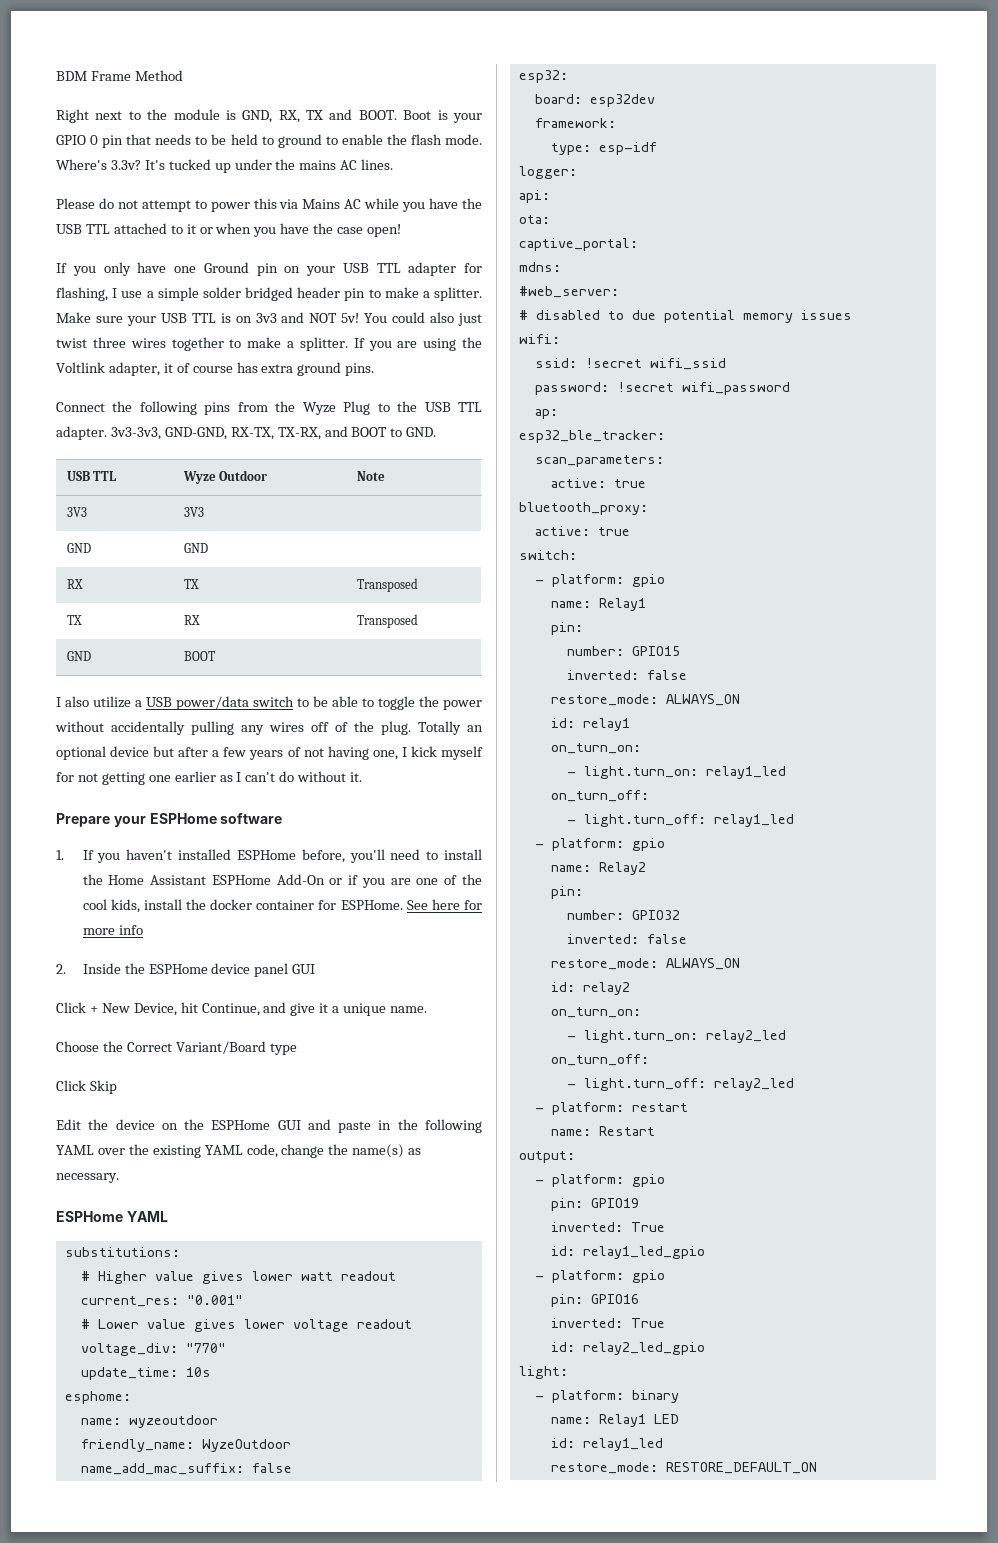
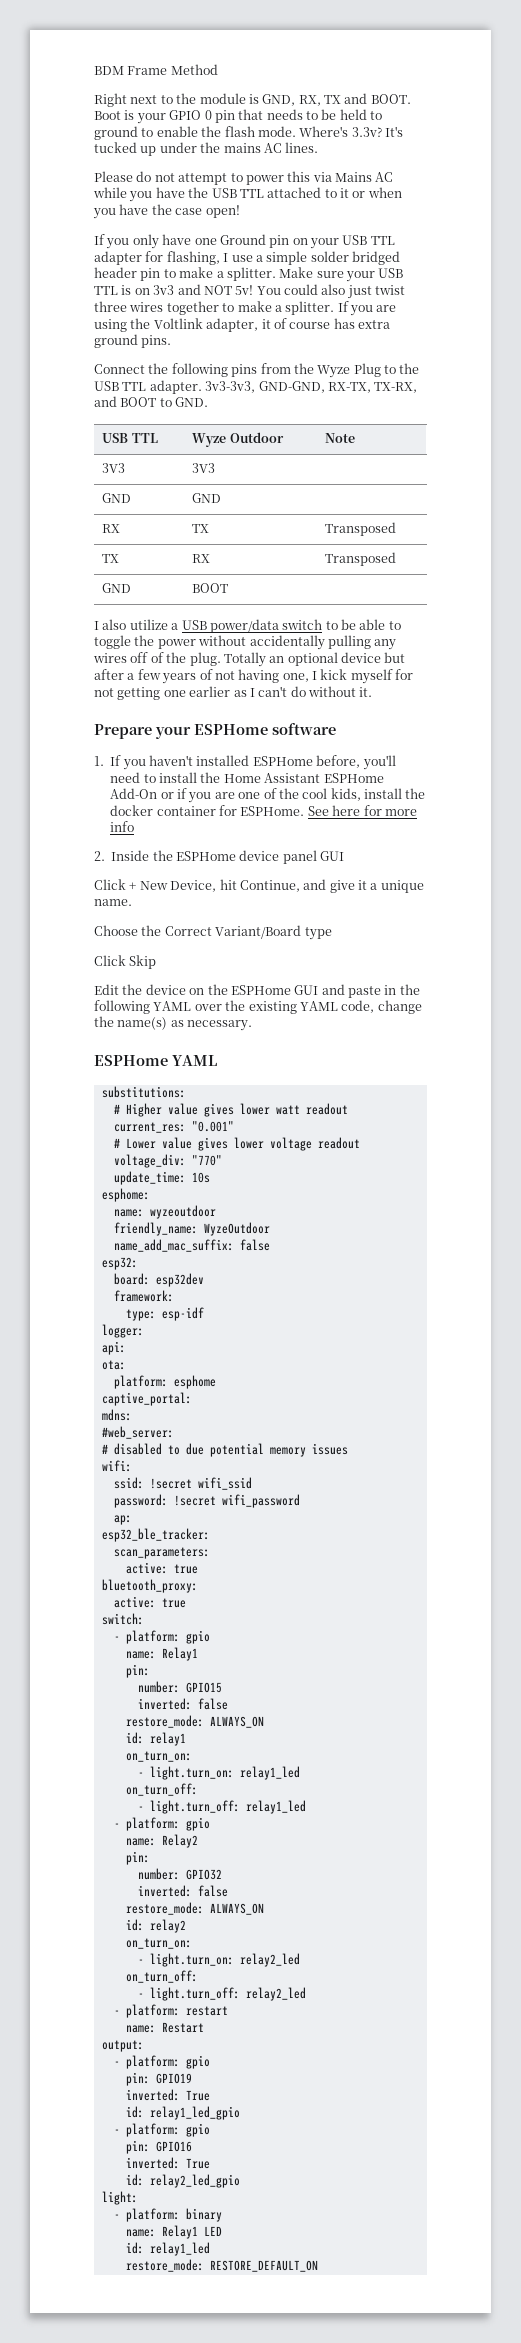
+ platform: esphome

